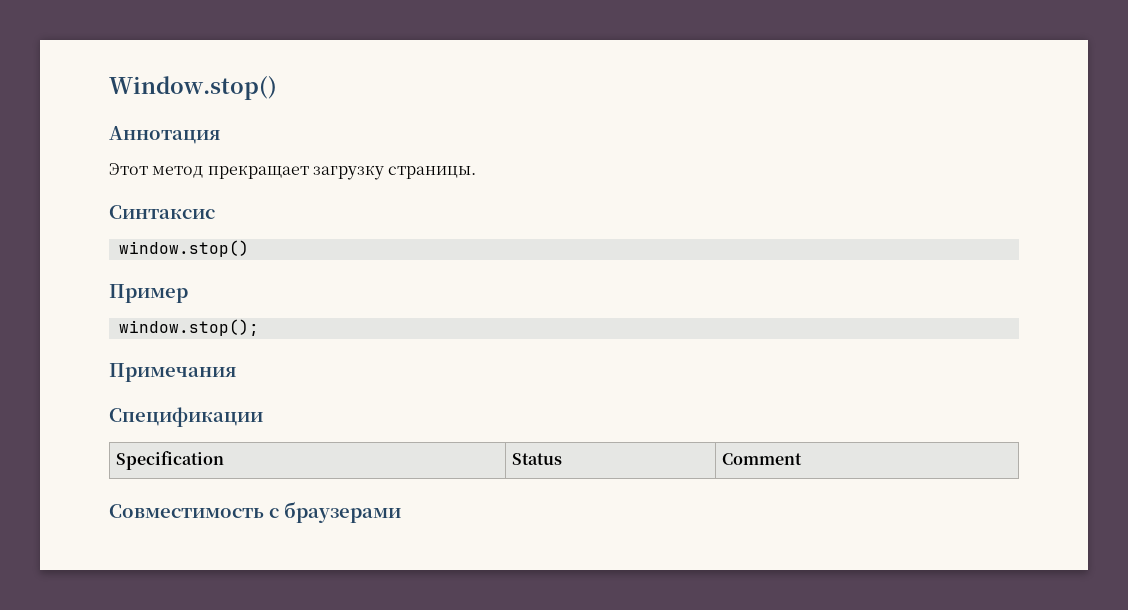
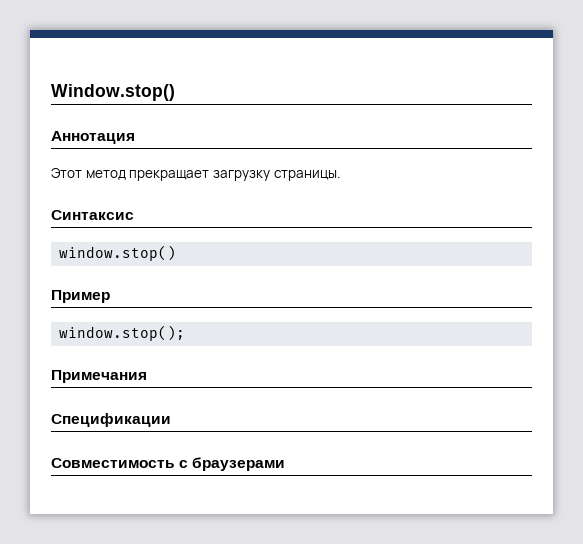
- Specification | Status | Comment

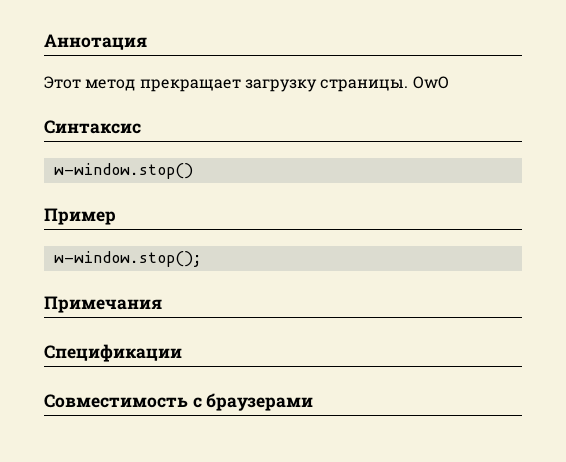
- Window.stop()
+ OwO
- window.stop()
+ w-window.stop()
- window.stop();
+ w-window.stop();

